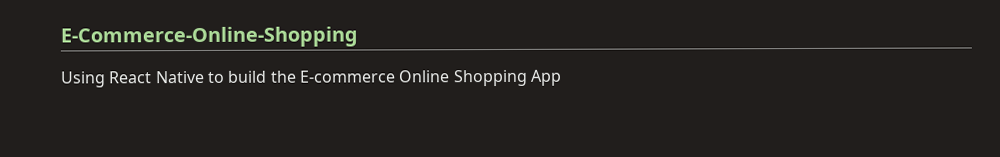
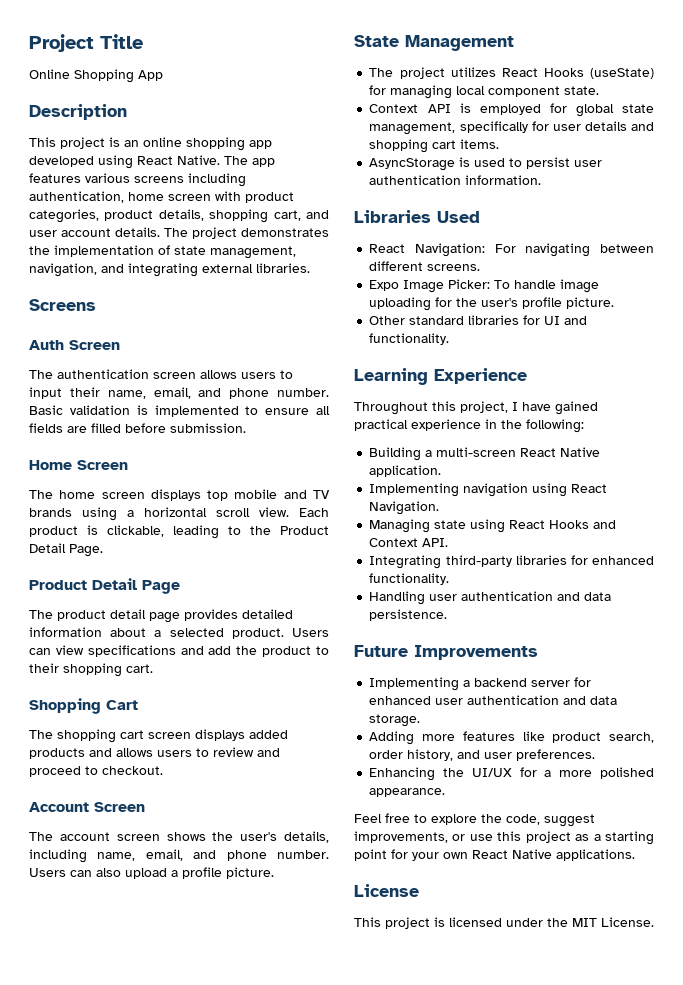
- E-Commerce-Online-Shopping
- Using React Native to build the E-commerce Online Shopping App
+ Project Title
+ Online Shopping App
+ Description
+ This project is an online shopping app developed using React Native. The app features various screens including authentication, home screen with product categories, product details, shopping cart, and user account details. The project demonstrates the implementation of state management, navigation, and integrating external libraries.
+ Screens
+ Auth Screen
+ The authentication screen allows users to input their name, email, and phone number. Basic validation is implemented to ensure all fields are filled before submission.
+ Home Screen
+ The home screen displays top mobile and TV brands using a horizontal scroll view. Each product is clickable, leading to the Product Detail Page.
+ Product Detail Page
+ The product detail page provides detailed information about a selected product. Users can view specifications and add the product to their shopping cart.
+ Shopping Cart
+ The shopping cart screen displays added products and allows users to review and proceed to checkout.
+ Account Screen
+ The account screen shows the user's details, including name, email, and phone number. Users can also upload a profile picture.
+ State Management
+ The project utilizes React Hooks (useState) for managing local component state.
+ Context API is employed for global state management, specifically for user details and shopping cart items.
+ AsyncStorage is used to persist user authentication information.
+ Libraries Used
+ React Navigation: For navigating between different screens.
+ Expo Image Picker: To handle image uploading for the user's profile picture.
+ Other standard libraries for UI and functionality.
+ Learning Experience
+ Throughout this project, I have gained practical experience in the following:
+ Building a multi-screen React Native application.
+ Implementing navigation using React Navigation.
+ Managing state using React Hooks and Context API.
+ Integrating third-party libraries for enhanced functionality.
+ Handling user authentication and data persistence.
+ Future Improvements
+ Implementing a backend server for enhanced user authentication and data storage.
+ Adding more features like product search, order history, and user preferences.
+ Enhancing the UI/UX for a more polished appearance.
+ Feel free to explore the code, suggest improvements, or use this project as a starting point for your own React Native applications.
+ License
+ This project is licensed under the MIT License.

